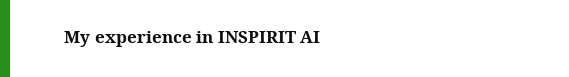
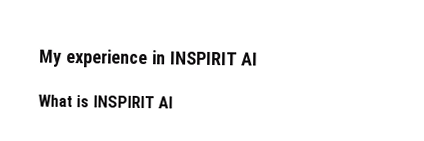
+ What is INSPIRIT AI

